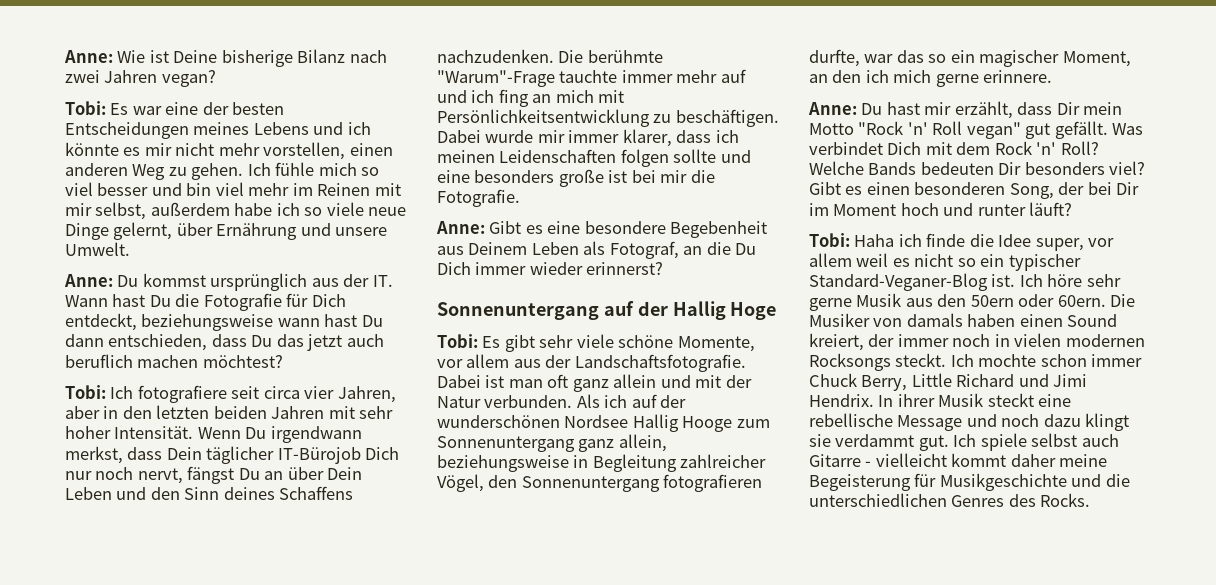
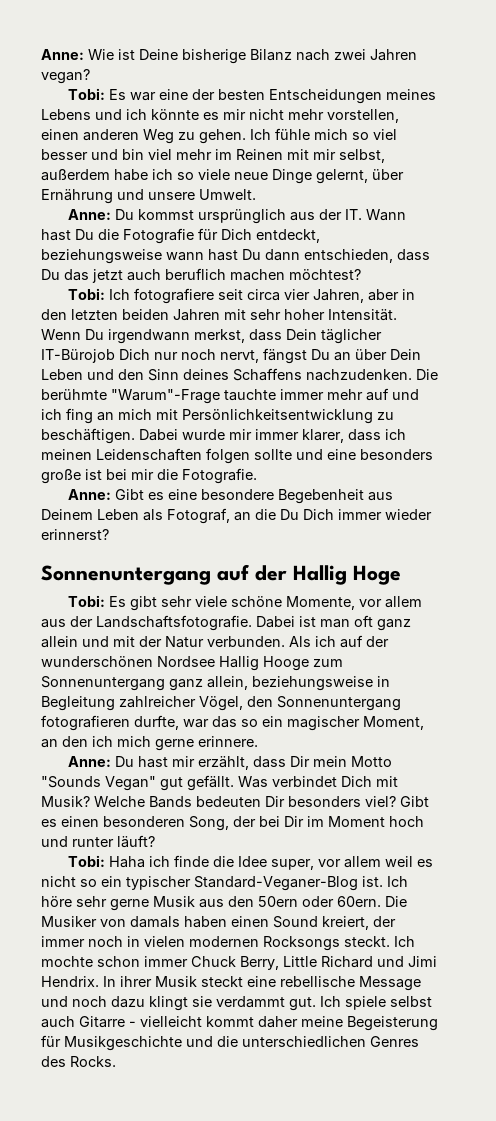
- Anne: Du hast mir erzählt, dass Dir mein Motto "Rock 'n' Roll vegan" gut gefällt.
+ Anne: Du hast mir erzählt, dass Dir mein Motto "Sounds Vegan" gut gefällt.
- Was verbindet Dich mit dem Rock 'n' Roll?
+ Was verbindet Dich mit Musik?

